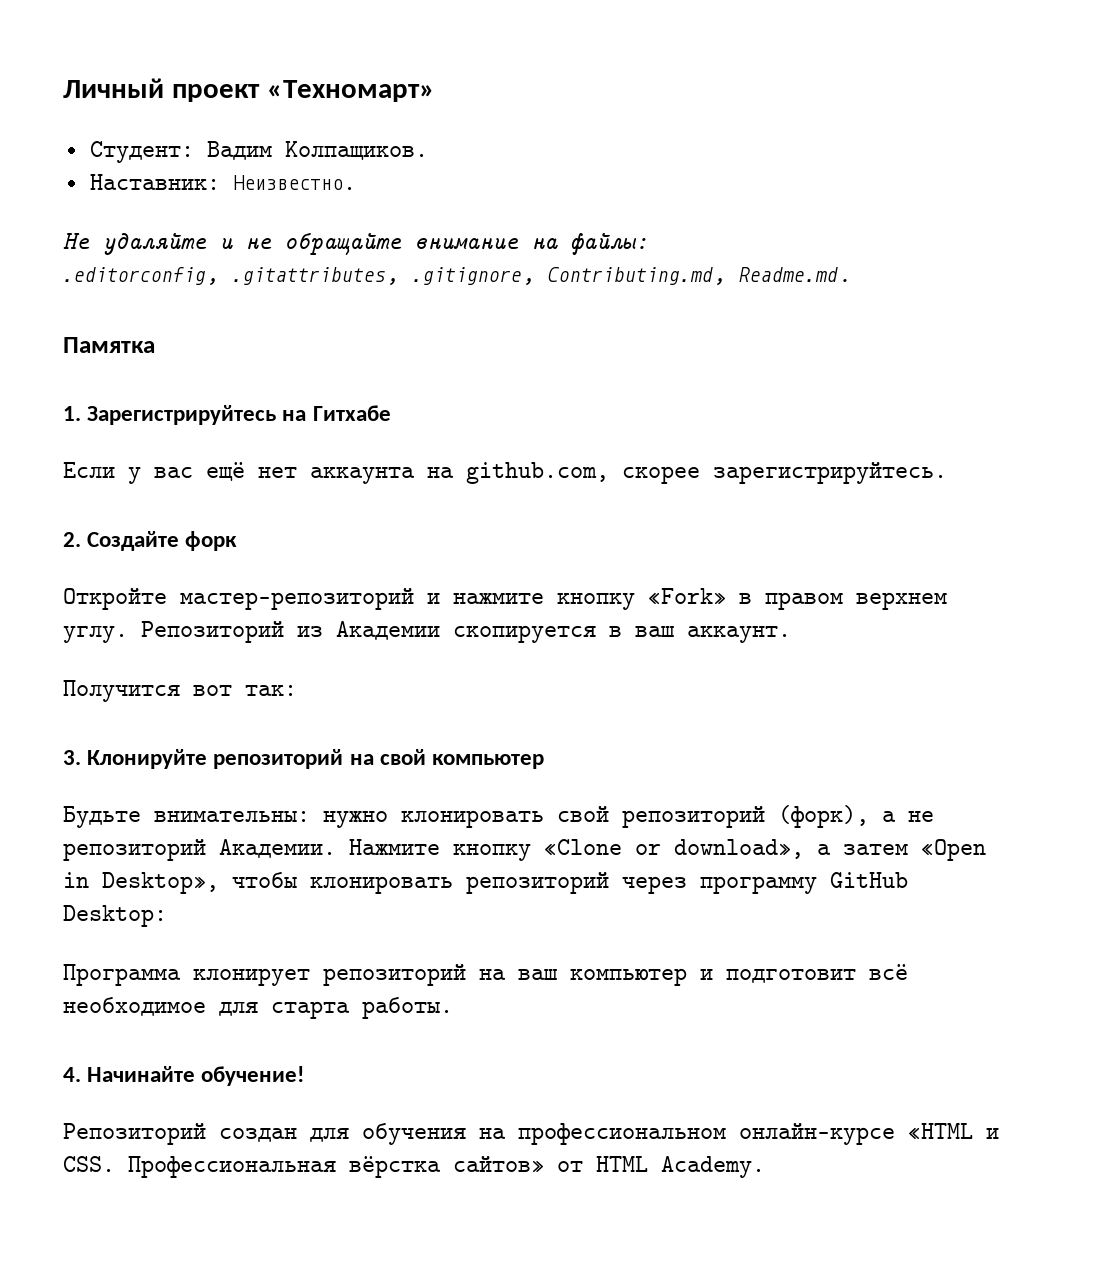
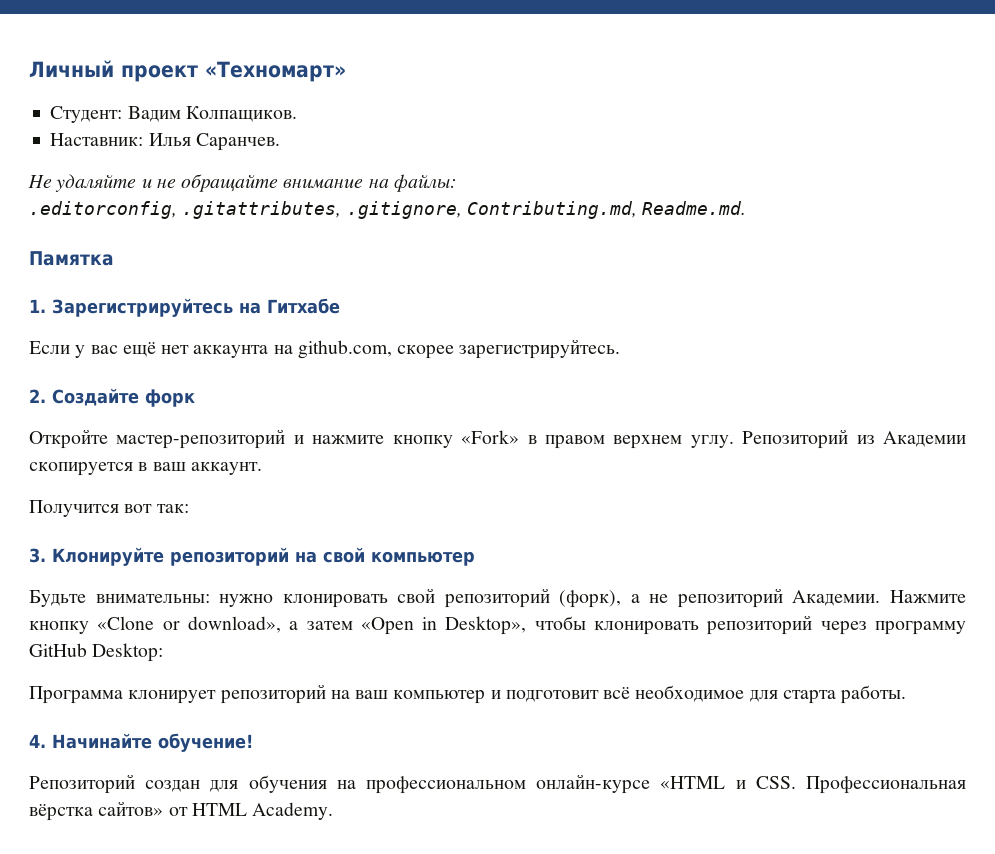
- Наставник: Неизвестно.
+ Наставник: Илья Саранчев.

